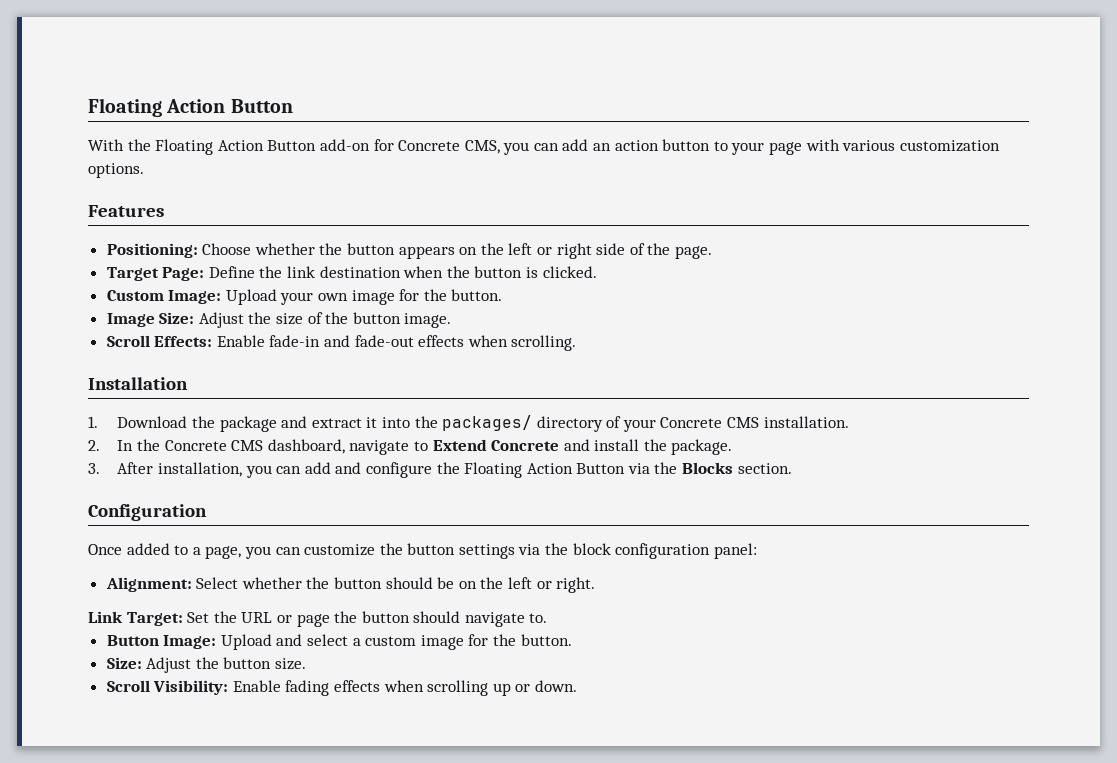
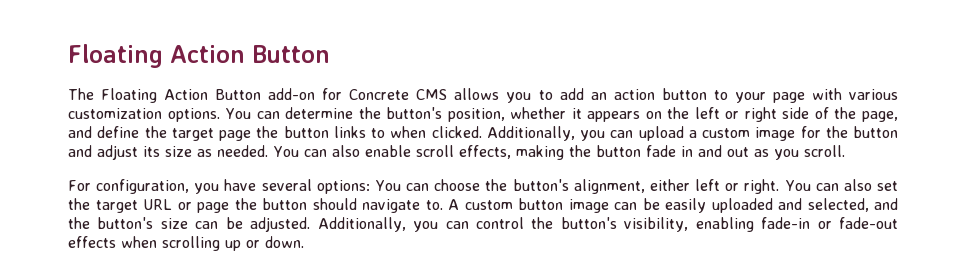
- With the Floating Action Button add-on for Concrete CMS, you can add an action button to your page with various customization options.
- Features
- Positioning: Choose whether the button appears on the left or right side of the page.
- Target Page: Define the link destination when the button is clicked.
- Custom Image: Upload your own image for the button.
- Image Size: Adjust the size of the button image.
- Scroll Effects: Enable fade-in and fade-out effects when scrolling.
- Installation
- 1. Download the package and extract it into the packages/ directory of your Concrete CMS installation.
- 2. In the Concrete CMS dashboard, navigate to Extend Concrete and install the package.
- 3. After installation, you can add and configure the Floating Action Button via the Blocks section.
- Configuration
- Once added to a page, you can customize the button settings via the block configuration panel:
- Alignment: Select whether the button should be on the left or right.
- Link Target: Set the URL or page the button should navigate to.
- Button Image: Upload and select a custom image for the button.
- Size: Adjust the button size.
- Scroll Visibility: Enable fading effects when scrolling up or down.
+ The Floating Action Button add-on for Concrete CMS allows you to add an action button to your page with various customization options. You can determine the button's position, whether it appears on the left or right side of the page, and define the target page the button links to when clicked. Additionally, you can upload a custom image for the button and adjust its size as needed. You can also enable scroll effects, making the button fade in and out as you scroll.
+ For configuration, you have several options: You can choose the button's alignment, either left or right. You can also set the target URL or page the button should navigate to. A custom button image can be easily uploaded and selected, and the button's size can be adjusted. Additionally, you can control the button's visibility, enabling fade-in or fade-out effects when scrolling up or down.

